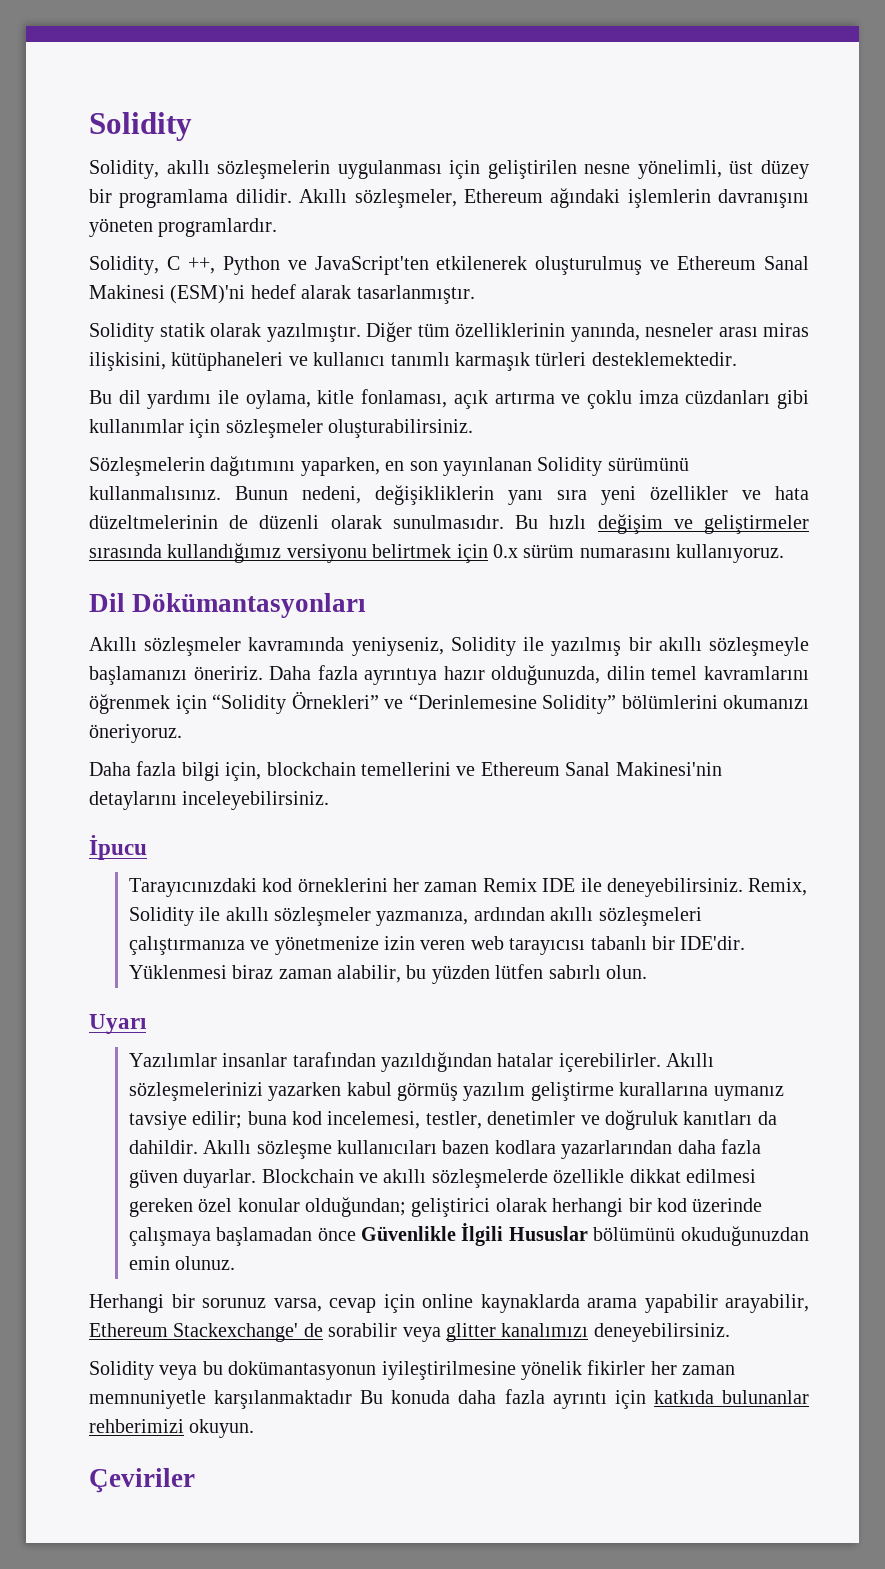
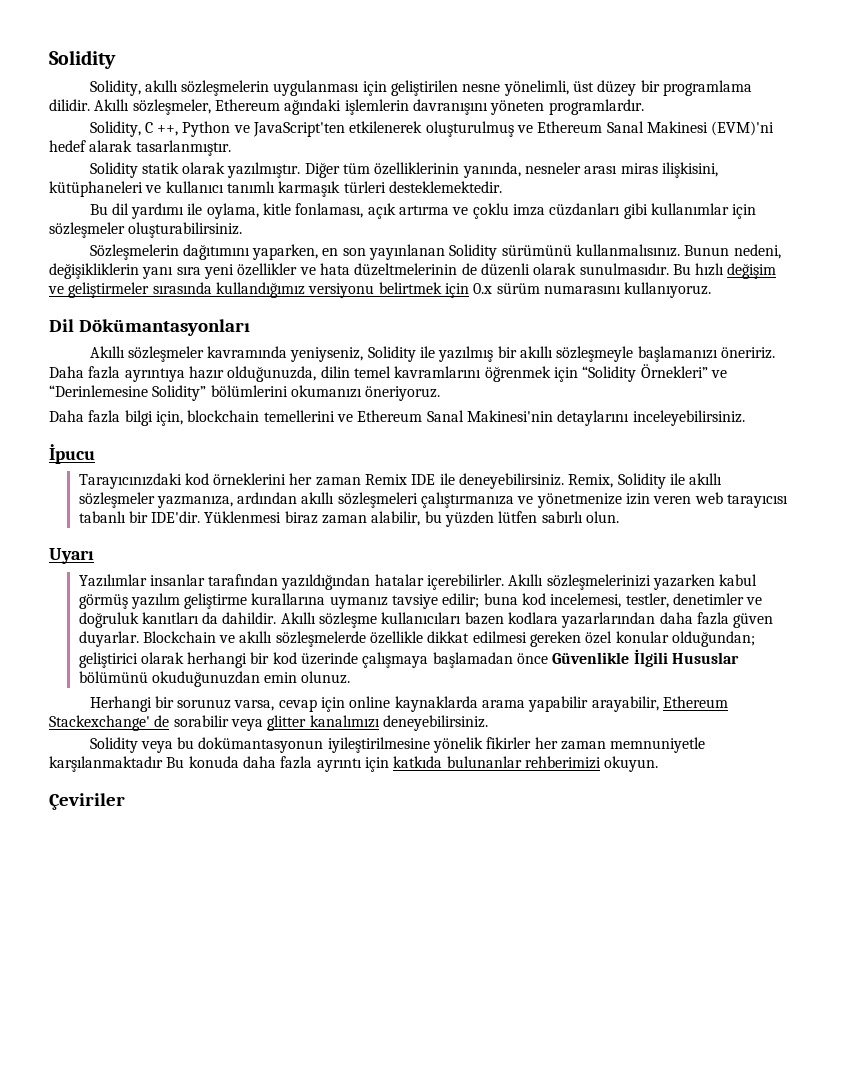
- Solidity, C ++, Python ve JavaScript'ten etkilenerek oluşturulmuş ve Ethereum Sanal Makinesi (ESM)'ni hedef alarak tasarlanmıştır.
+ Solidity, C ++, Python ve JavaScript'ten etkilenerek oluşturulmuş ve Ethereum Sanal Makinesi (EVM)'ni hedef alarak tasarlanmıştır.

